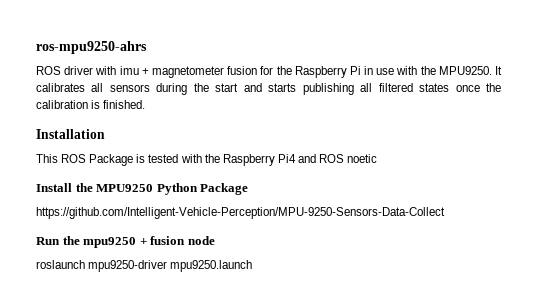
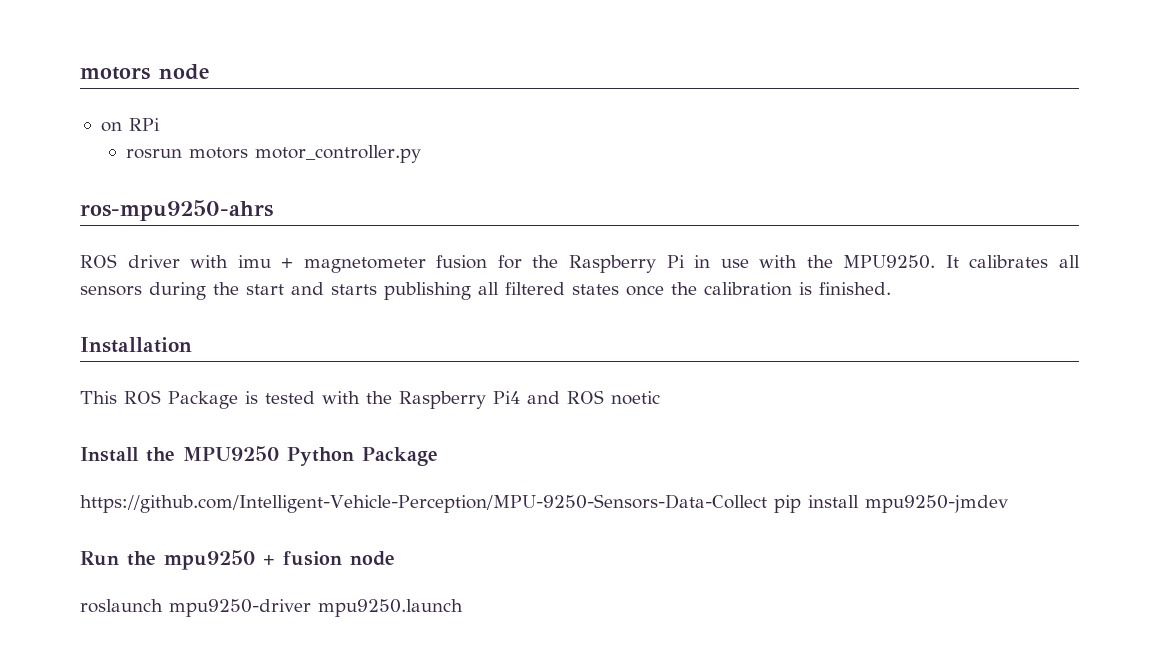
+ motors node
+ on RPi
+ rosrun motors motor_controller.py
- https://github.com/Intelligent-Vehicle-Perception/MPU-9250-Sensors-Data-Collect
+ https://github.com/Intelligent-Vehicle-Perception/MPU-9250-Sensors-Data-Collect pip install mpu9250-jmdev

